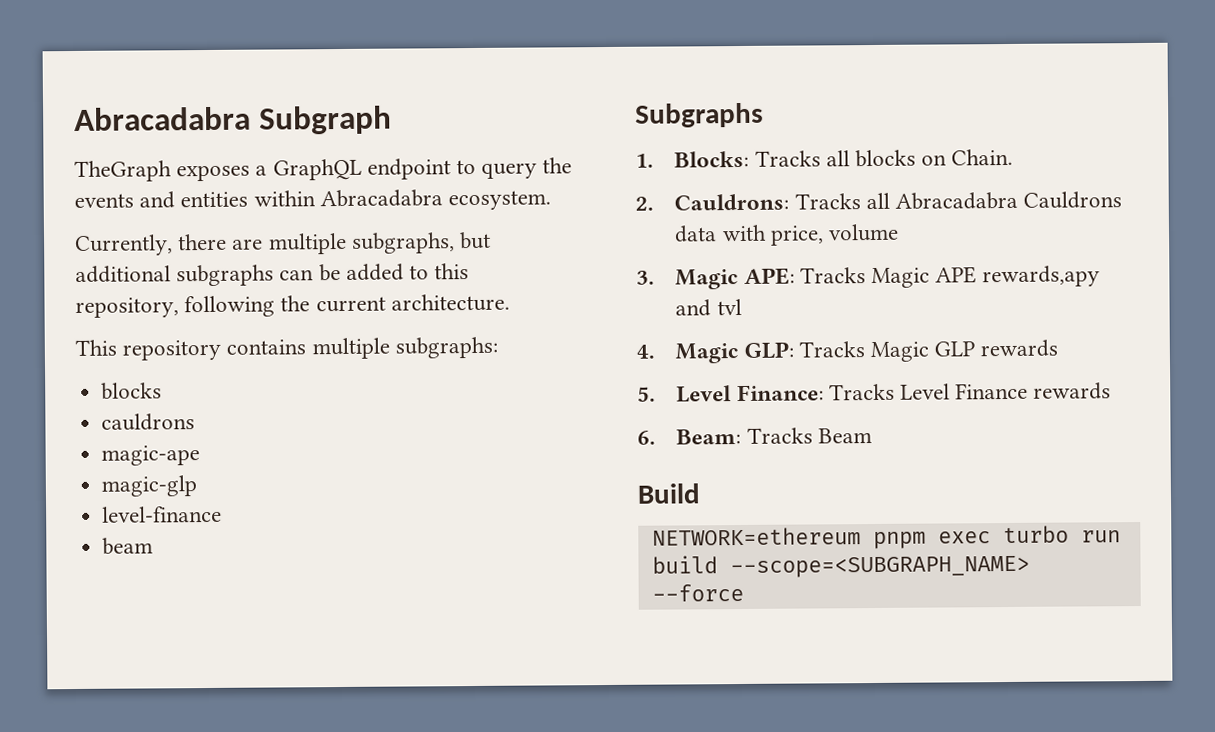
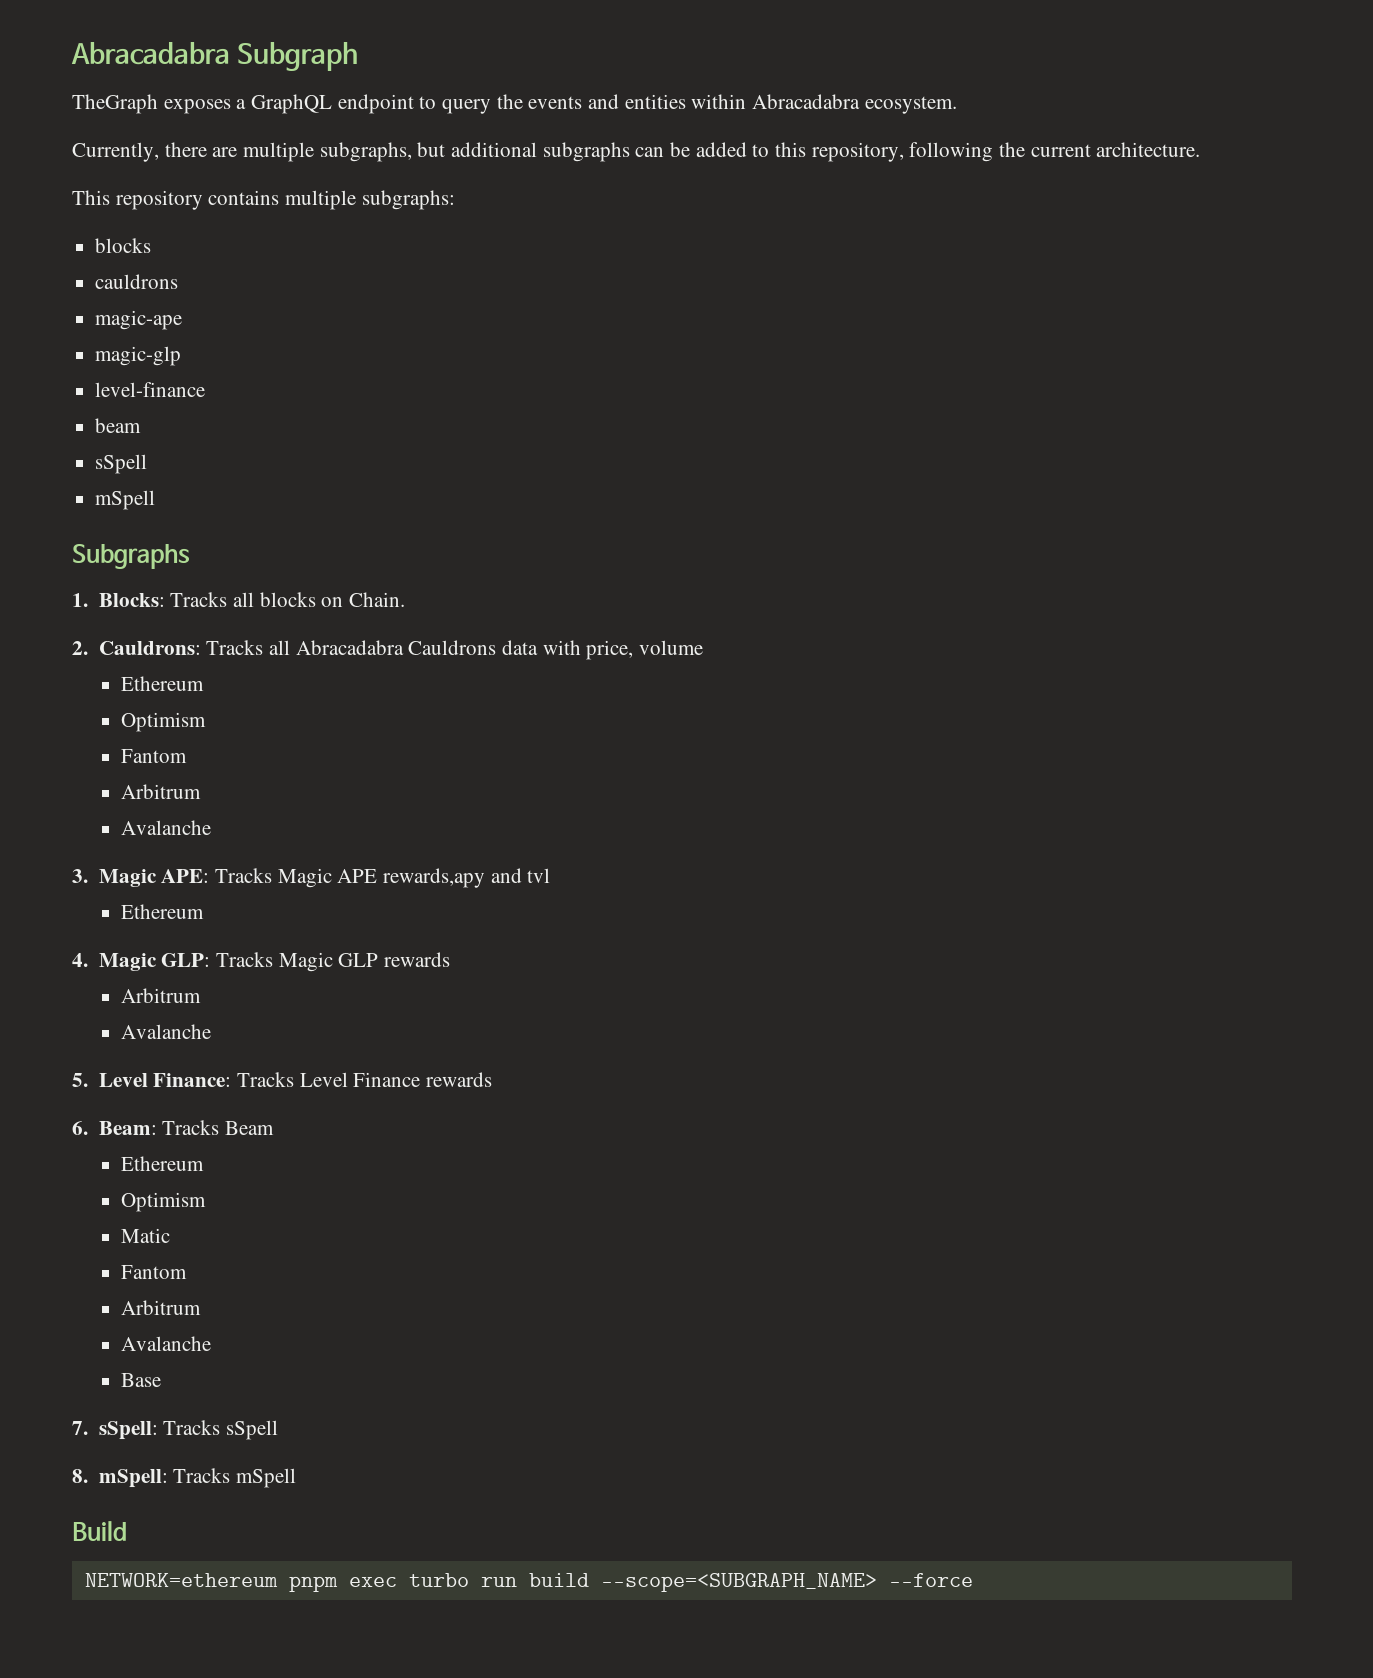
  beam
+ sSpell
+ mSpell
  2. Cauldrons: Tracks all Abracadabra Cauldrons data with price, volume
+ Ethereum
+ Optimism
+ Fantom
+ Arbitrum
+ Avalanche
  3. Magic APE: Tracks Magic APE rewards,apy and tvl
+ Ethereum
  4. Magic GLP: Tracks Magic GLP rewards
+ Arbitrum
+ Avalanche
  6. Beam: Tracks Beam
+ Ethereum
+ Optimism
+ Matic
+ Fantom
+ Arbitrum
+ Avalanche
+ Base
+ 7. sSpell: Tracks sSpell
+ 8. mSpell: Tracks mSpell

